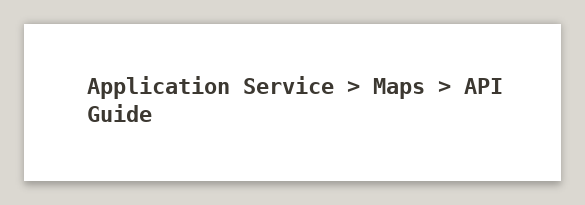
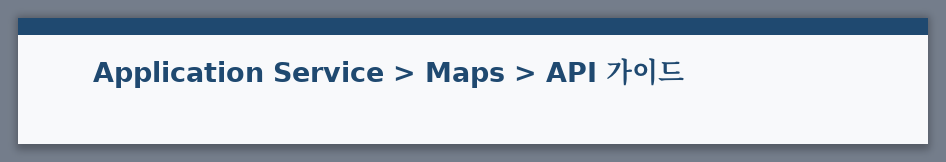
- Application Service > Maps > API Guide
+ Application Service > Maps > API 가이드

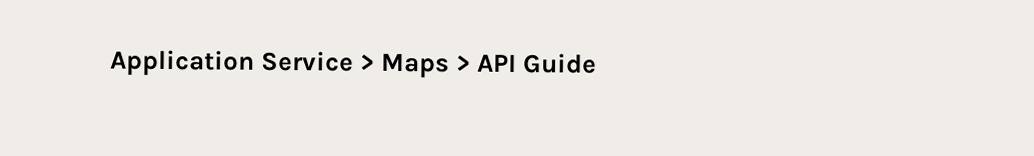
- Application Service > Maps > API 가이드
+ Application Service > Maps > API Guide

